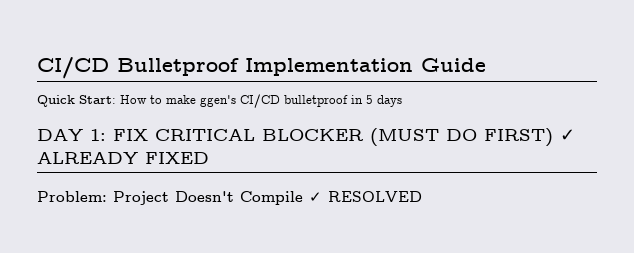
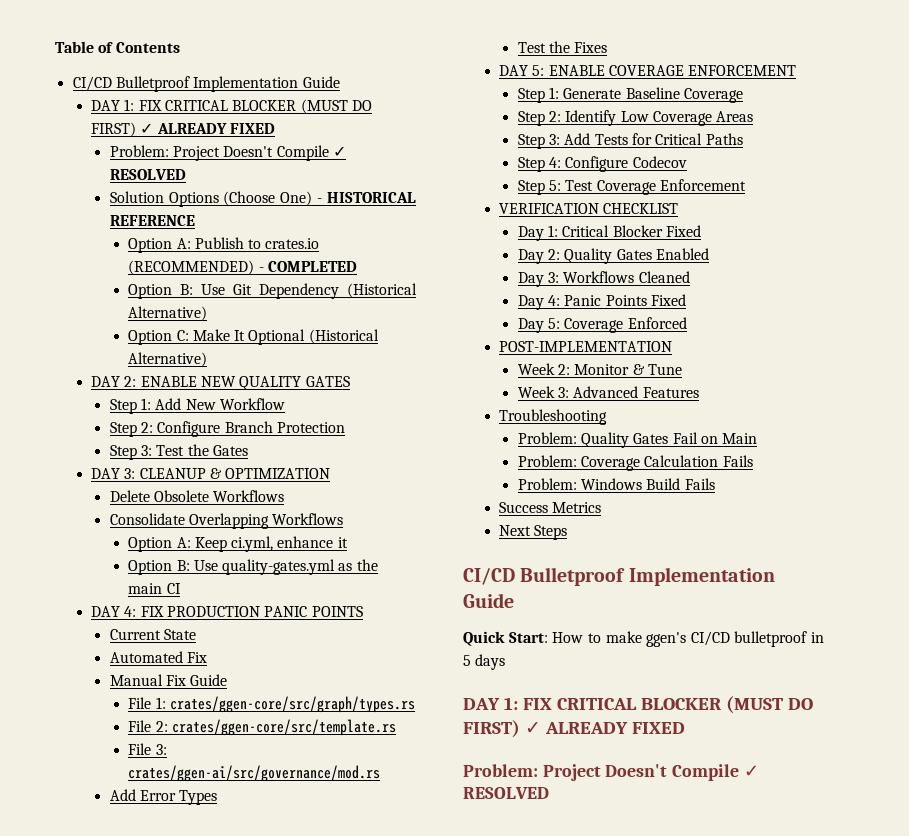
+ Table of Contents
+ CI/CD Bulletproof Implementation Guide
+ DAY 1: FIX CRITICAL BLOCKER (MUST DO FIRST) ✓ ALREADY FIXED
+ Problem: Project Doesn't Compile ✓ RESOLVED
+ Solution Options (Choose One) - HISTORICAL REFERENCE
+ Option A: Publish to crates.io (RECOMMENDED) - COMPLETED
+ Option B: Use Git Dependency (Historical Alternative)
+ Option C: Make It Optional (Historical Alternative)
+ DAY 2: ENABLE NEW QUALITY GATES
+ Step 1: Add New Workflow
+ Step 2: Configure Branch Protection
+ Step 3: Test the Gates
+ DAY 3: CLEANUP & OPTIMIZATION
+ Delete Obsolete Workflows
+ Consolidate Overlapping Workflows
+ Option A: Keep ci.yml, enhance it
+ Option B: Use quality-gates.yml as the main CI
+ DAY 4: FIX PRODUCTION PANIC POINTS
+ Current State
+ Automated Fix
+ Manual Fix Guide
+ File 1: crates/ggen-core/src/graph/types.rs
+ File 2: crates/ggen-core/src/template.rs
+ File 3: crates/ggen-ai/src/governance/mod.rs
+ Add Error Types
+ Test the Fixes
+ DAY 5: ENABLE COVERAGE ENFORCEMENT
+ Step 1: Generate Baseline Coverage
+ Step 2: Identify Low Coverage Areas
+ Step 3: Add Tests for Critical Paths
+ Step 4: Configure Codecov
+ Step 5: Test Coverage Enforcement
+ VERIFICATION CHECKLIST
+ Day 1: Critical Blocker Fixed
+ Day 2: Quality Gates Enabled
+ Day 3: Workflows Cleaned
+ Day 4: Panic Points Fixed
+ Day 5: Coverage Enforced
+ POST-IMPLEMENTATION
+ Week 2: Monitor & Tune
+ Week 3: Advanced Features
+ Troubleshooting
+ Problem: Quality Gates Fail on Main
+ Problem: Coverage Calculation Fails
+ Problem: Windows Build Fails
+ Success Metrics
+ Next Steps

